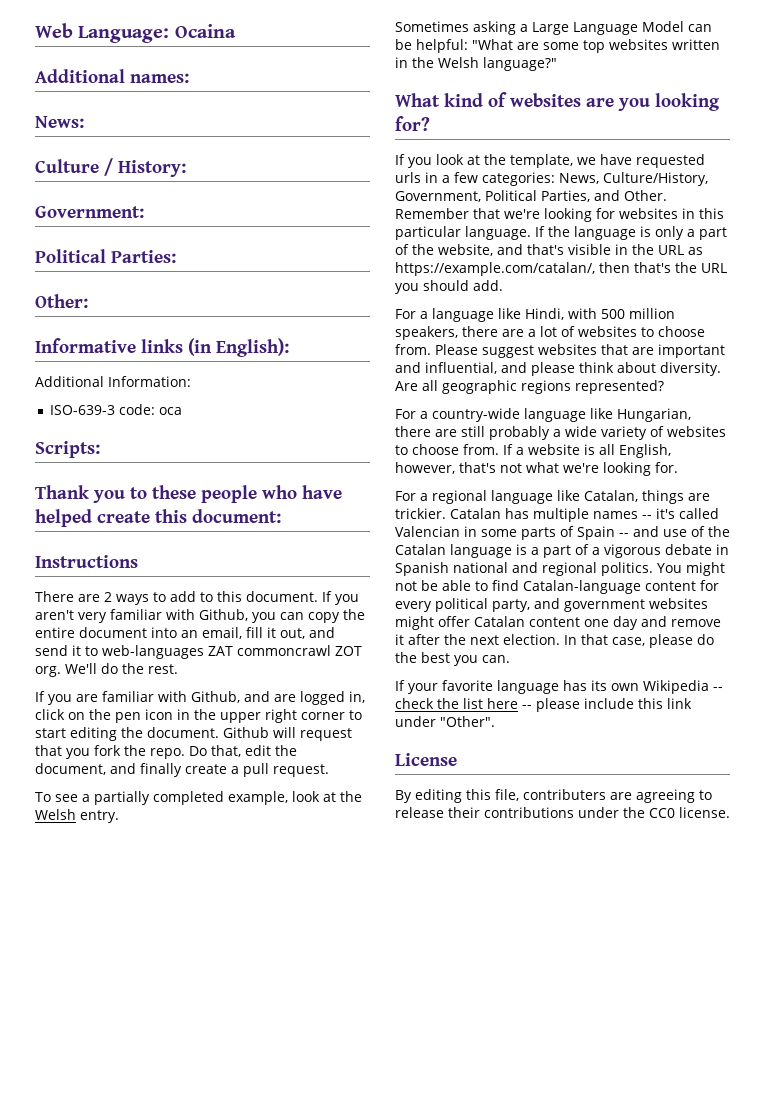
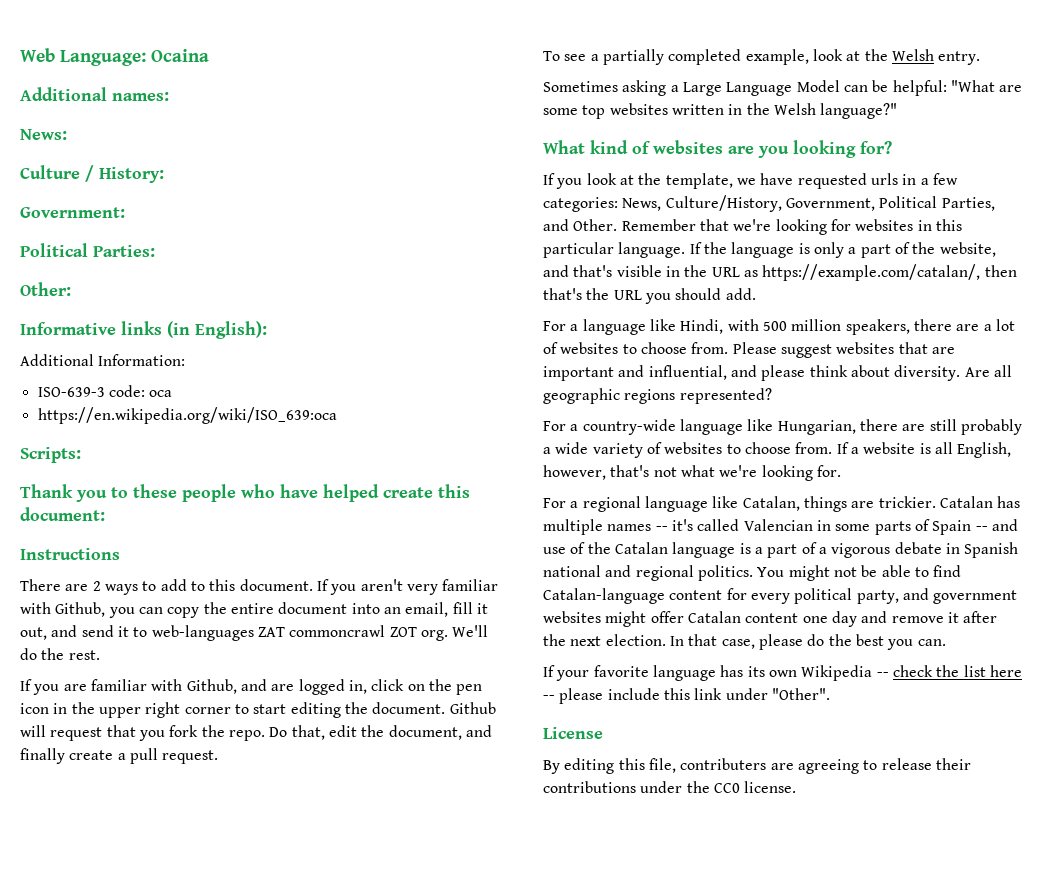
+ https://en.wikipedia.org/wiki/ISO_639:oca

